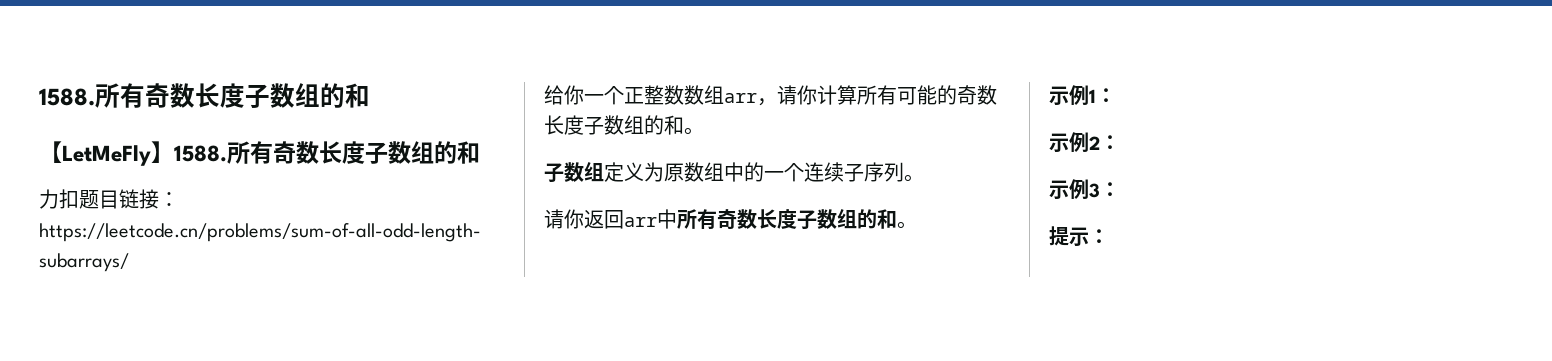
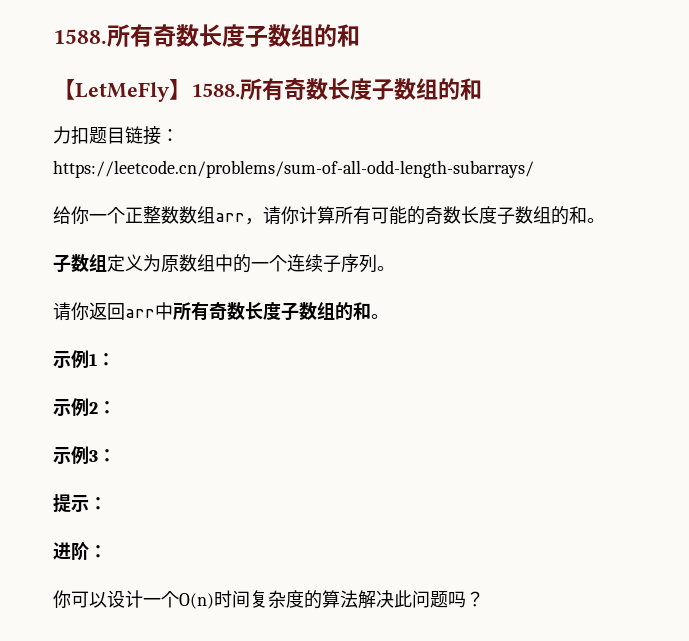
+ 进阶：
+ 你可以设计一个O(n)时间复杂度的算法解决此问题吗？

